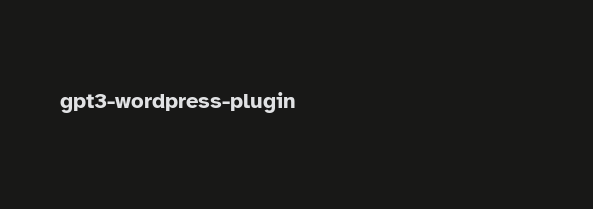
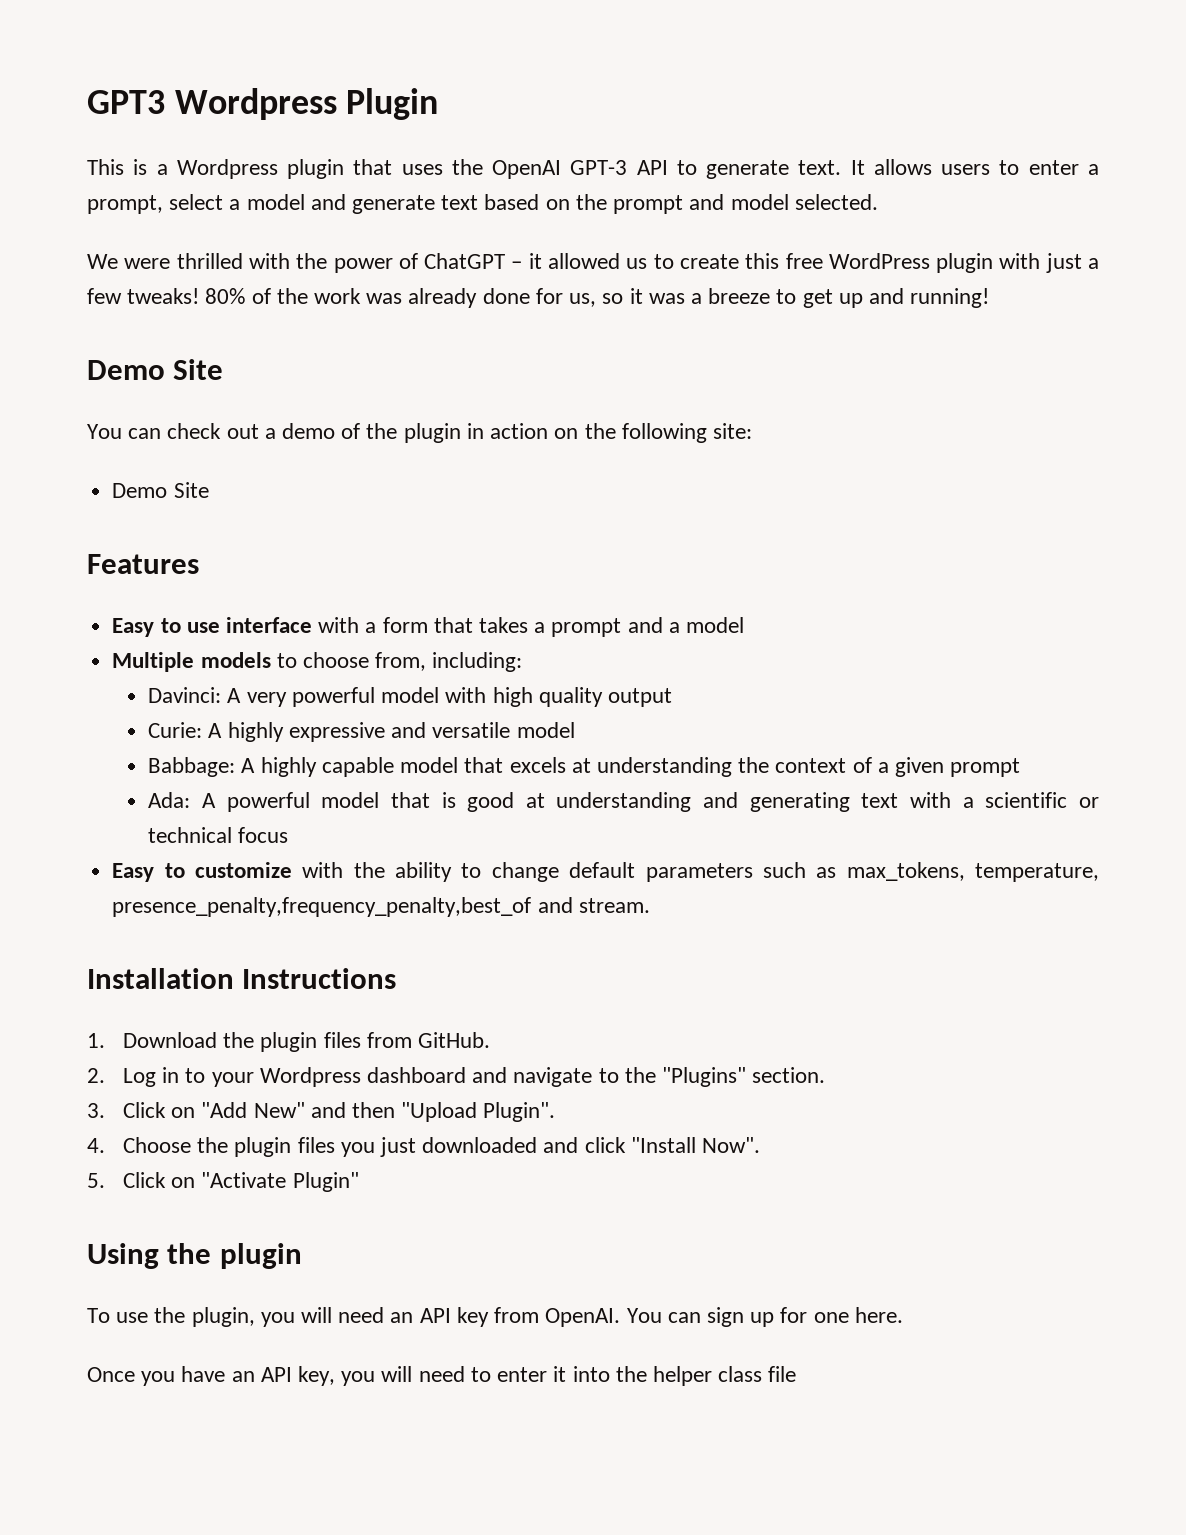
- gpt3-wordpress-plugin
+ GPT3 Wordpress Plugin
+ This is a Wordpress plugin that uses the OpenAI GPT-3 API to generate text. It allows users to enter a prompt, select a model and generate text based on the prompt and model selected.
+ We were thrilled with the power of ChatGPT – it allowed us to create this free WordPress plugin with just a few tweaks! 80% of the work was already done for us, so it was a breeze to get up and running!
+ Demo Site
+ You can check out a demo of the plugin in action on the following site:
+ Demo Site
+ Features
+ Easy to use interface with a form that takes a prompt and a model
+ Multiple models to choose from, including:
+ Davinci: A very powerful model with high quality output
+ Curie: A highly expressive and versatile model
+ Babbage: A highly capable model that excels at understanding the context of a given prompt
+ Ada: A powerful model that is good at understanding and generating text with a scientific or technical focus
+ Easy to customize with the ability to change default parameters such as max_tokens, temperature, presence_penalty,frequency_penalty,best_of and stream.
+ Installation Instructions
+ 1. Download the plugin files from GitHub.
+ 2. Log in to your Wordpress dashboard and navigate to the "Plugins" section.
+ 3. Click on "Add New" and then "Upload Plugin".
+ 4. Choose the plugin files you just downloaded and click "Install Now".
+ 5. Click on "Activate Plugin"
+ Using the plugin
+ To use the plugin, you will need an API key from OpenAI. You can sign up for one here.
+ Once you have an API key, you will need to enter it into the helper class file

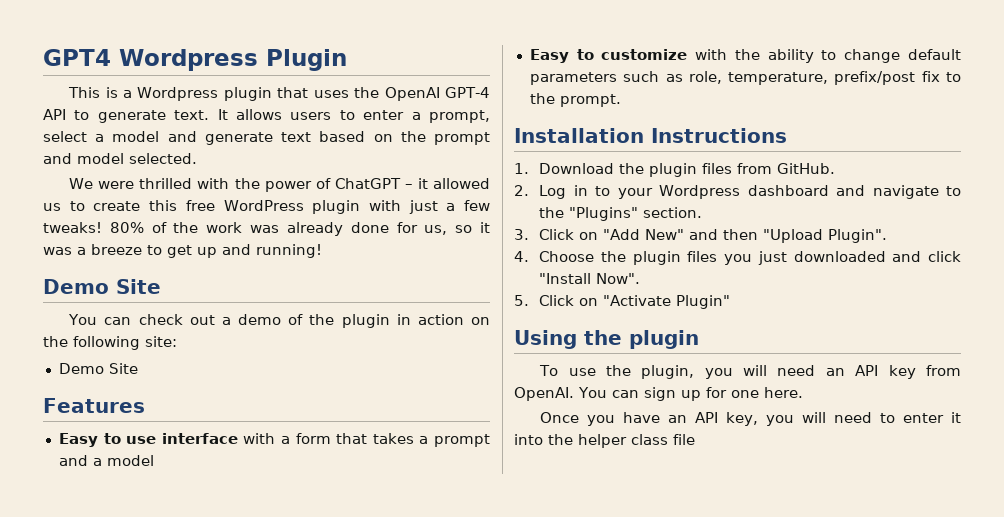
- GPT3 Wordpress Plugin
+ GPT4 Wordpress Plugin
- This is a Wordpress plugin that uses the OpenAI GPT-3 API to generate text.
+ This is a Wordpress plugin that uses the OpenAI GPT-4 API to generate text.
- Multiple models to choose from, including:
- Davinci: A very powerful model with high quality output
- Curie: A highly expressive and versatile model
- Babbage: A highly capable model that excels at understanding the context of a given prompt
- Ada: A powerful model that is good at understanding and generating text with a scientific or technical focus
- Easy to customize with the ability to change default parameters such as max_tokens, temperature, presence_penalty,frequency_penalty,best_of and stream.
+ Easy to customize with the ability to change default parameters such as role, temperature, prefix/post fix to the prompt.

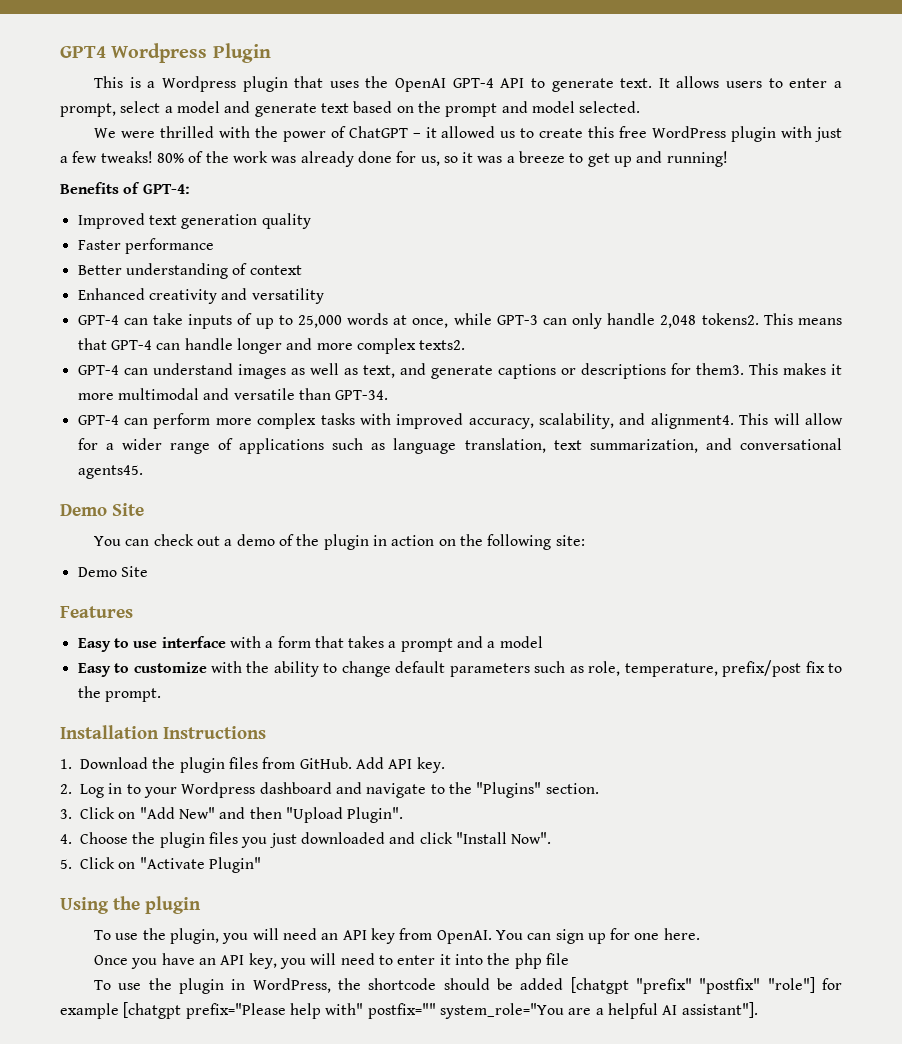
+ Benefits of GPT-4:
+ Improved text generation quality
+ Faster performance
+ Better understanding of context
+ Enhanced creativity and versatility
+ GPT-4 can take inputs of up to 25,000 words at once, while GPT-3 can only handle 2,048 tokens2. This means that GPT-4 can handle longer and more complex texts2.
+ GPT-4 can understand images as well as text, and generate captions or descriptions for them3. This makes it more multimodal and versatile than GPT-34.
+ GPT-4 can perform more complex tasks with improved accuracy, scalability, and alignment4. This will allow for a wider range of applications such as language translation, text summarization, and conversational agents45.
+ Add API key.
- Once you have an API key, you will need to enter it into the helper class file
+ Once you have an API key, you will need to enter it into the php file
+ To use the plugin in WordPress, the shortcode should be added [chatgpt "prefix" "postfix" "role"] for example [chatgpt prefix="Please help with" postfix="" system_role="You are a helpful AI assistant"].

